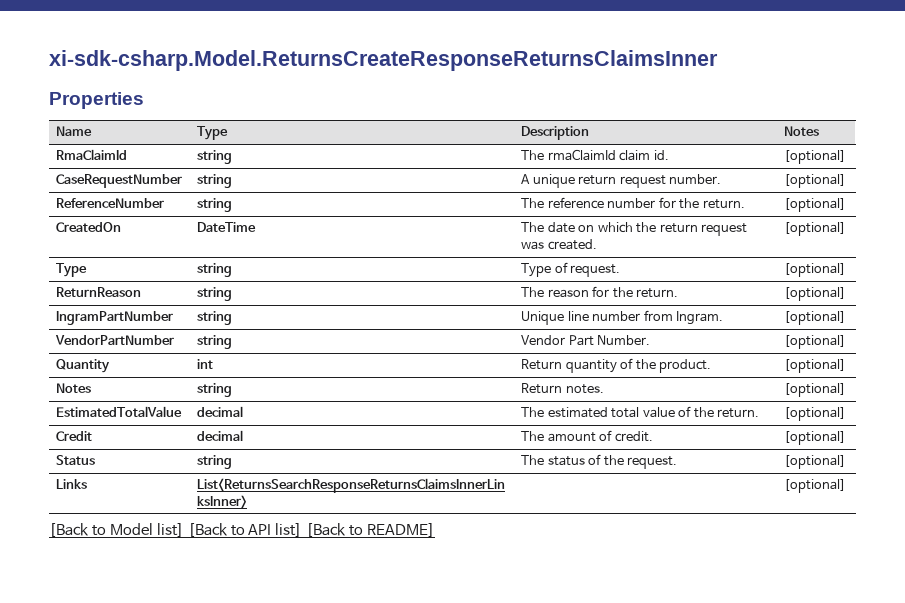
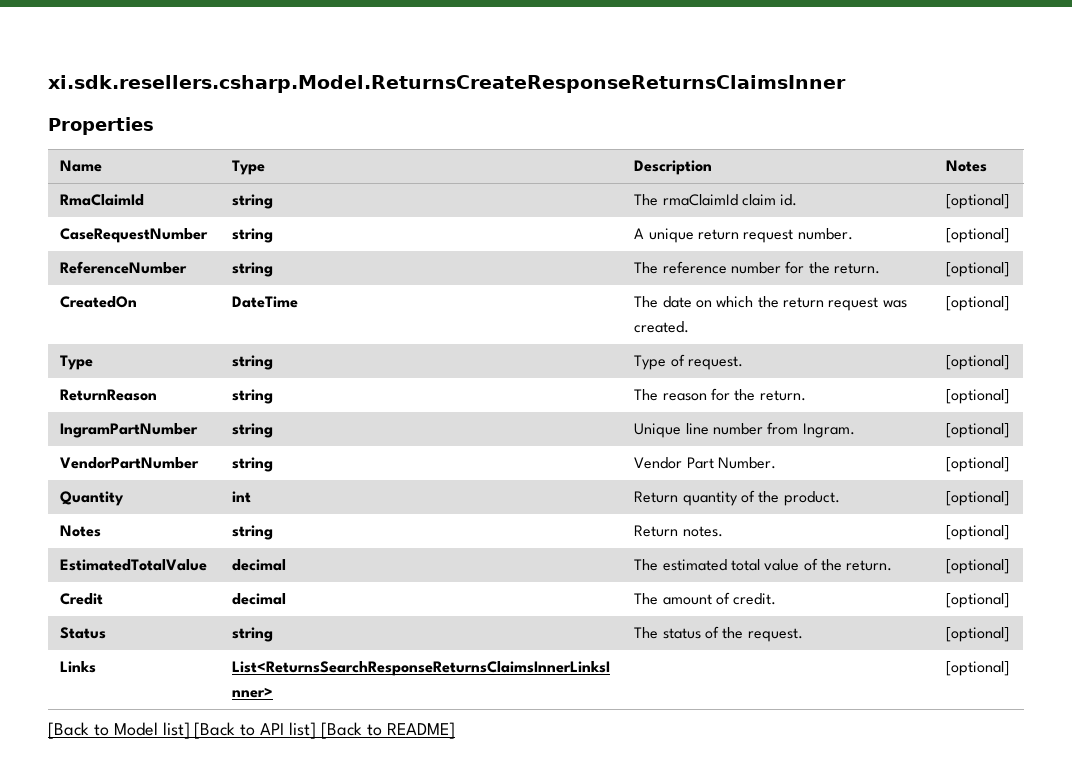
- xi-sdk-csharp.Model.ReturnsCreateResponseReturnsClaimsInner
+ xi.sdk.resellers.csharp.Model.ReturnsCreateResponseReturnsClaimsInner

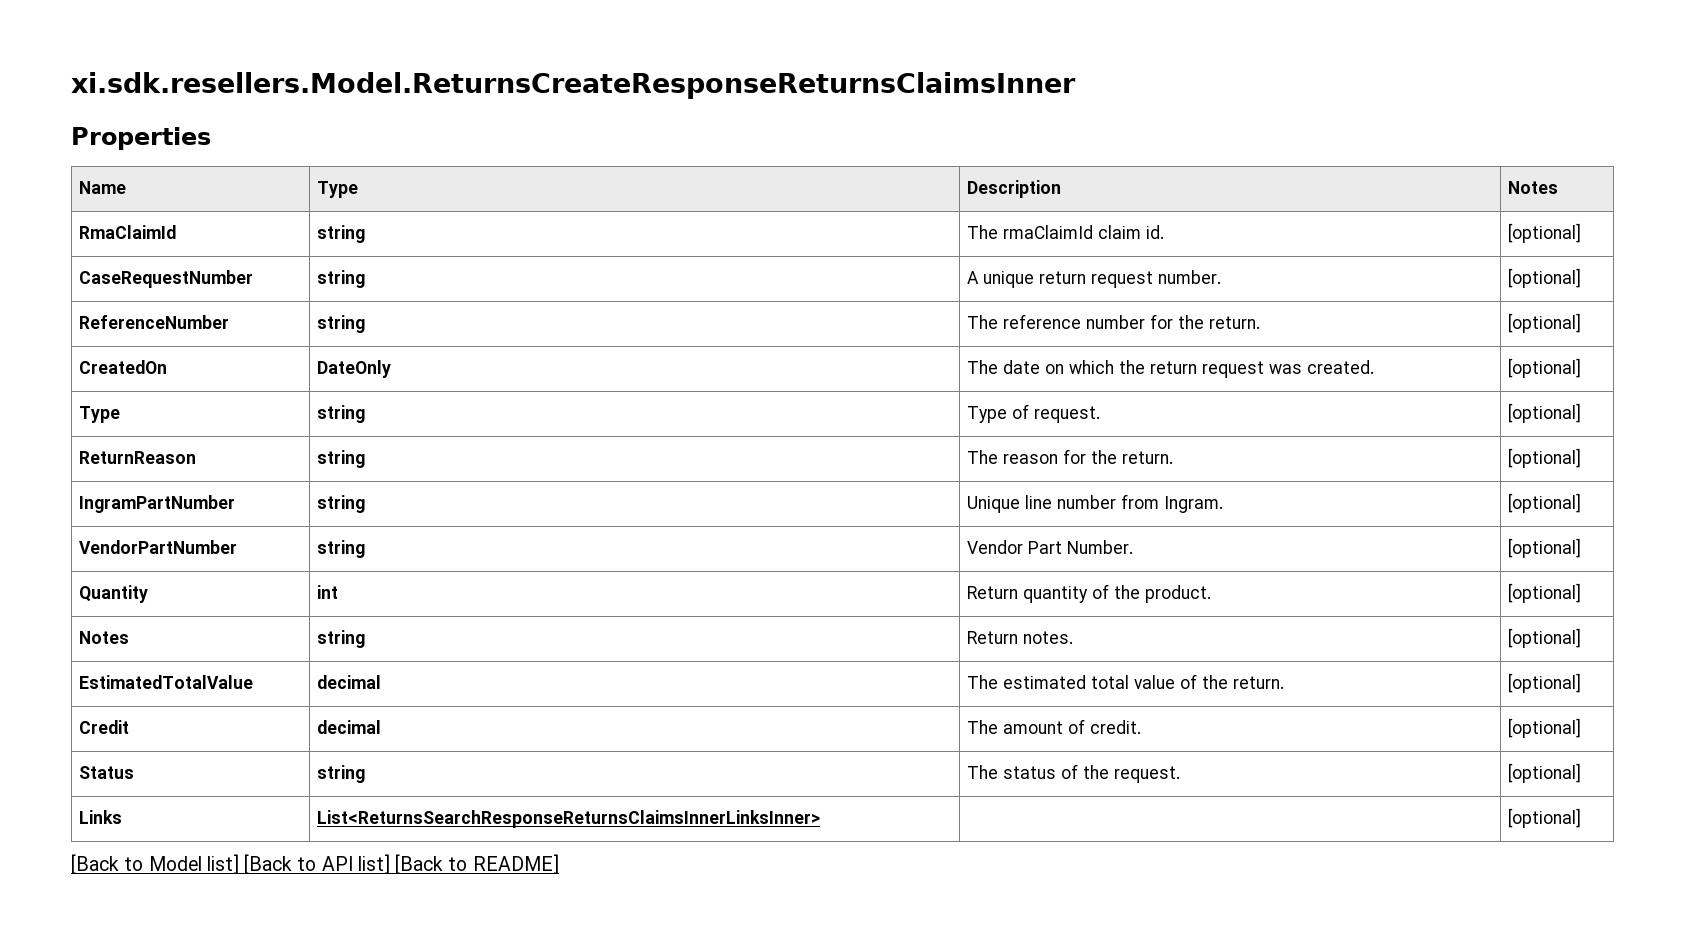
- xi.sdk.resellers.csharp.Model.ReturnsCreateResponseReturnsClaimsInner
+ xi.sdk.resellers.Model.ReturnsCreateResponseReturnsClaimsInner
- CreatedOn | DateTime | The date on which the return request was created. | [optional]
+ CreatedOn | DateOnly | The date on which the return request was created. | [optional]

